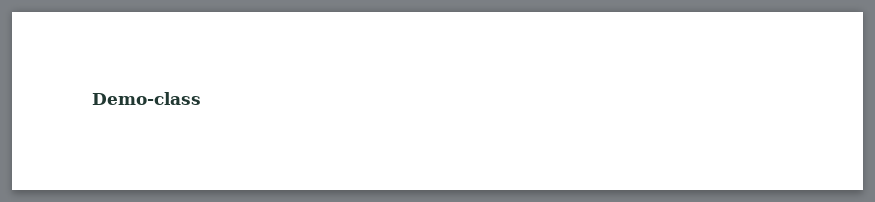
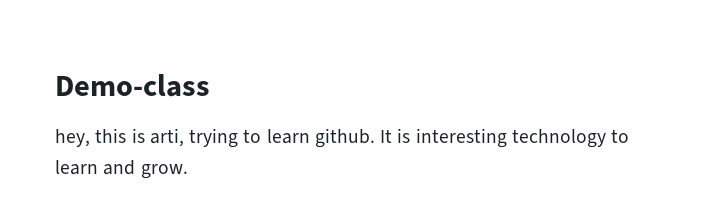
+ hey, this is arti, trying to learn github. It is interesting technology to learn and grow.

